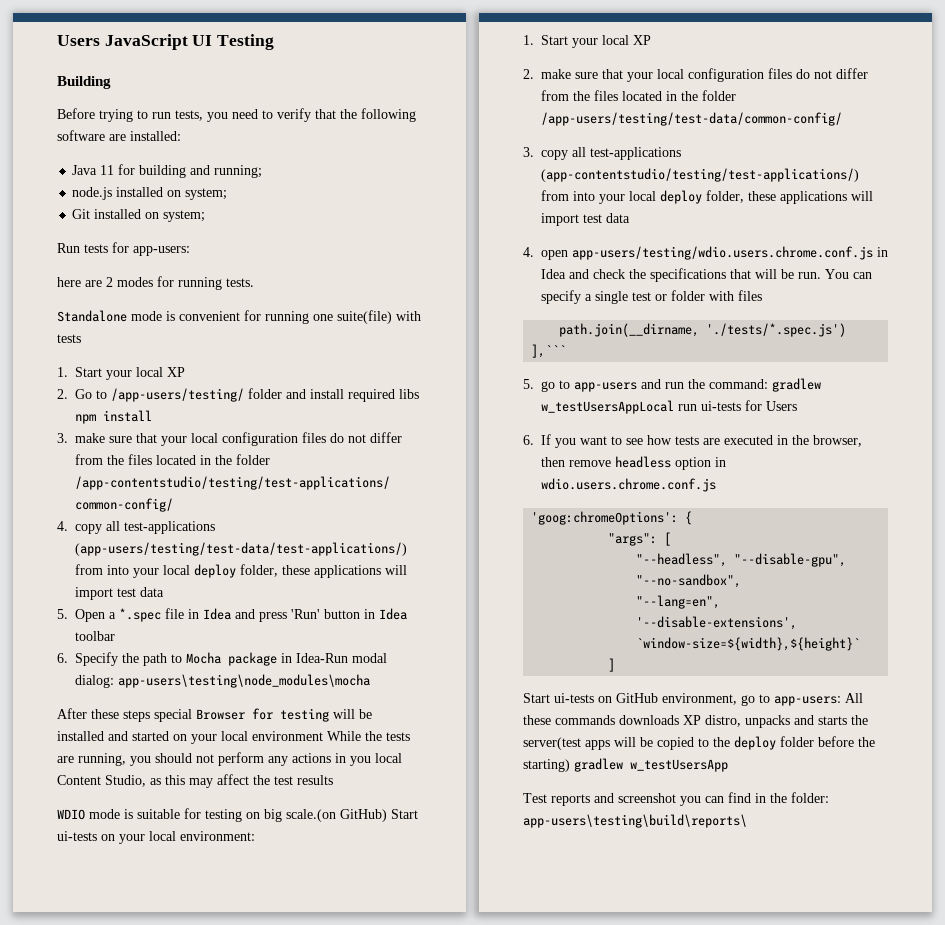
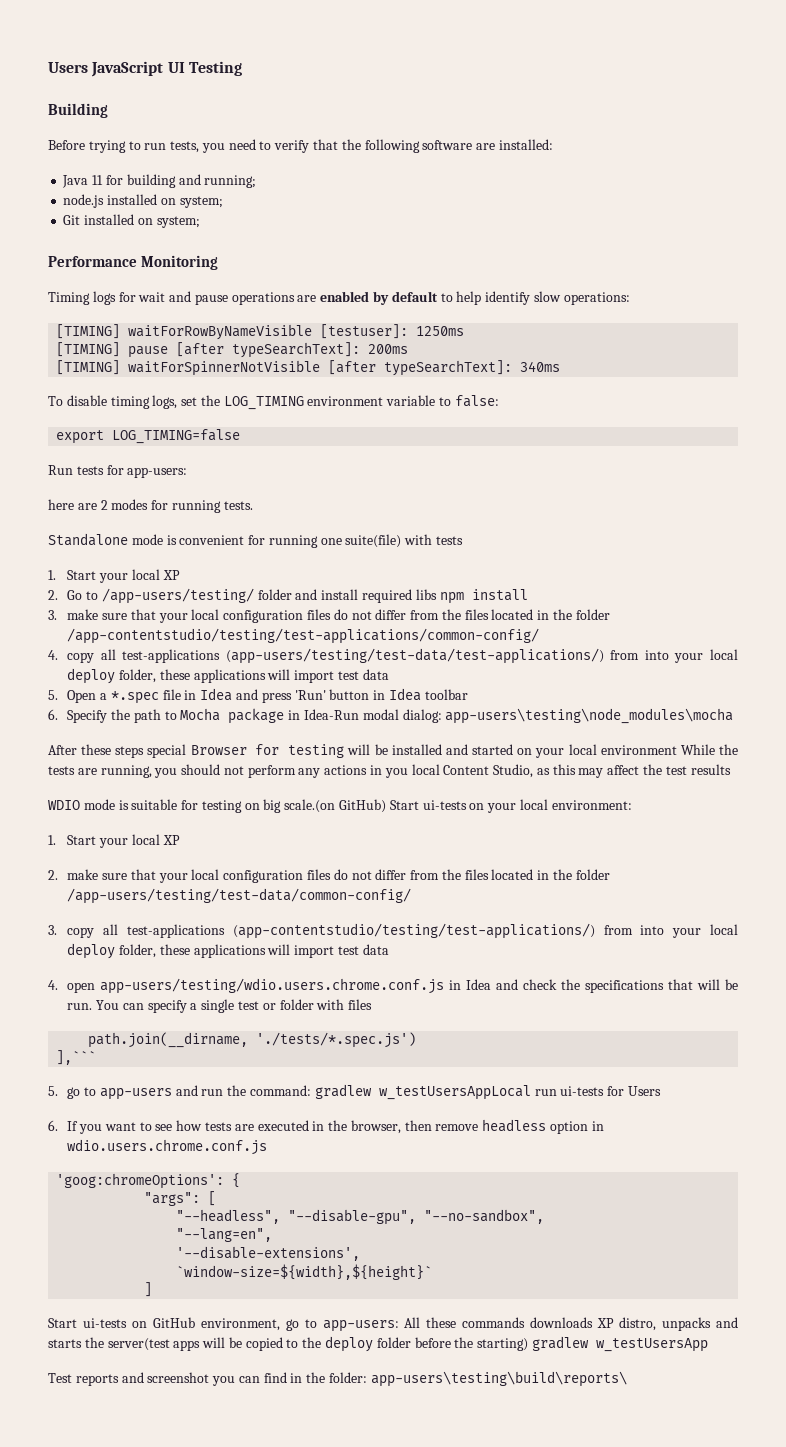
+ Performance Monitoring
+ Timing logs for wait and pause operations are enabled by default to help identify slow operations:
+ [TIMING] waitForRowByNameVisible [testuser]: 1250ms
+ [TIMING] pause [after typeSearchText]: 200ms
+ [TIMING] waitForSpinnerNotVisible [after typeSearchText]: 340ms
+ To disable timing logs, set the LOG_TIMING environment variable to false:
+ export LOG_TIMING=false

